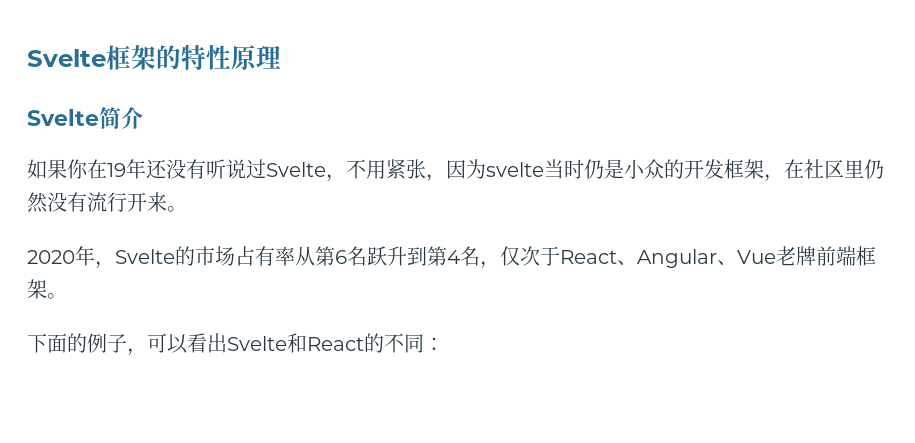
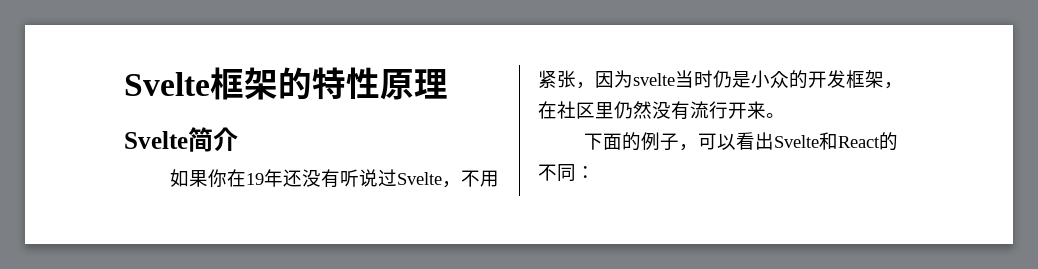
- 2020年，Svelte的市场占有率从第6名跃升到第4名，仅次于React、Angular、Vue老牌前端框架。

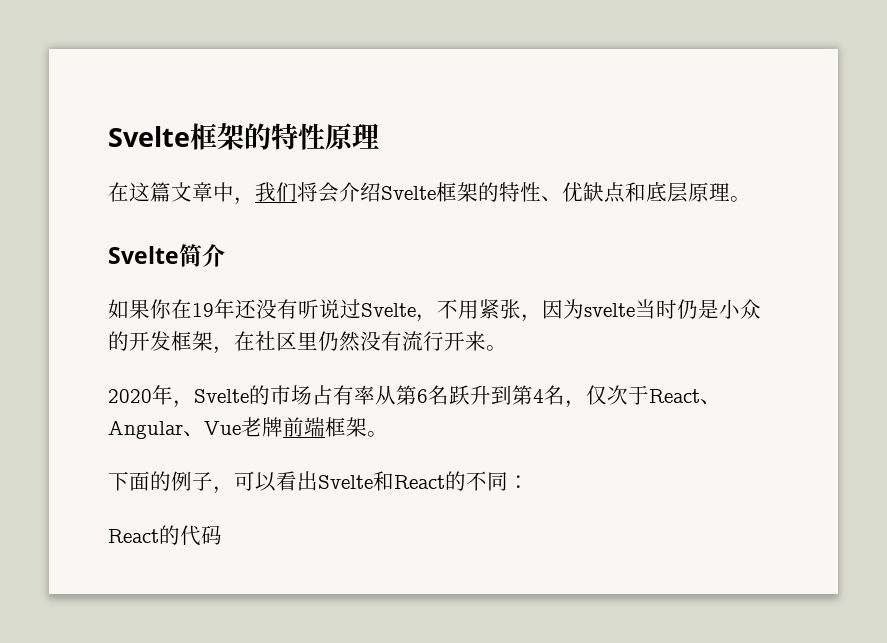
+ 在这篇文章中，我们将会介绍Svelte框架的特性、优缺点和底层原理。
+ 2020年，Svelte的市场占有率从第6名跃升到第4名，仅次于React、Angular、Vue老牌前端框架。
+ React的代码

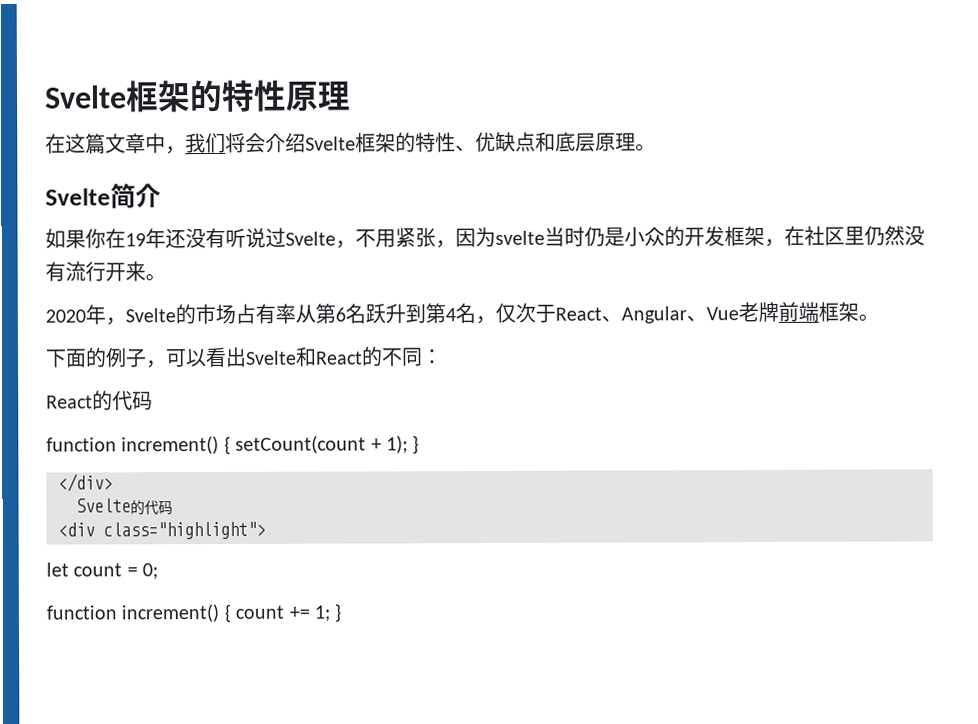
+ function increment() { setCount(count + 1); }
+ </div>
+ Svelte的代码
+ <div class="highlight">
+ let count = 0;
+ function increment() { count += 1; }

